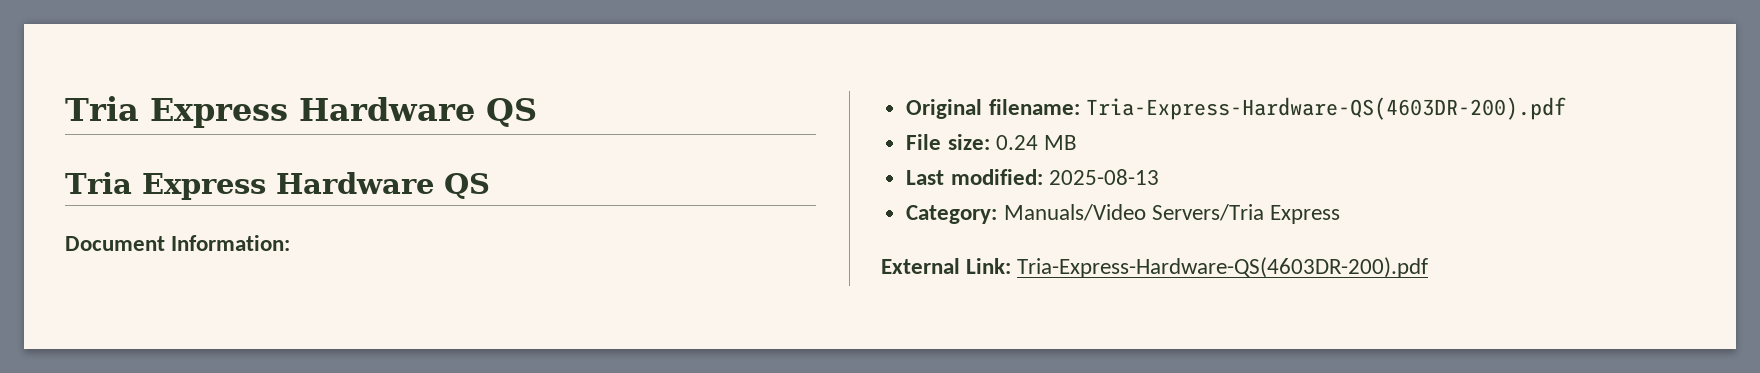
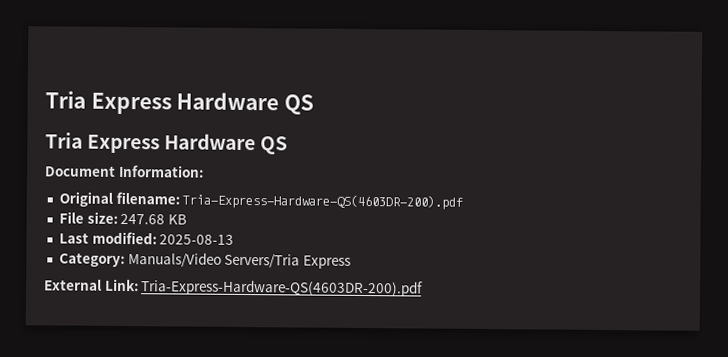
- File size: 0.24 MB
+ File size: 247.68 KB

